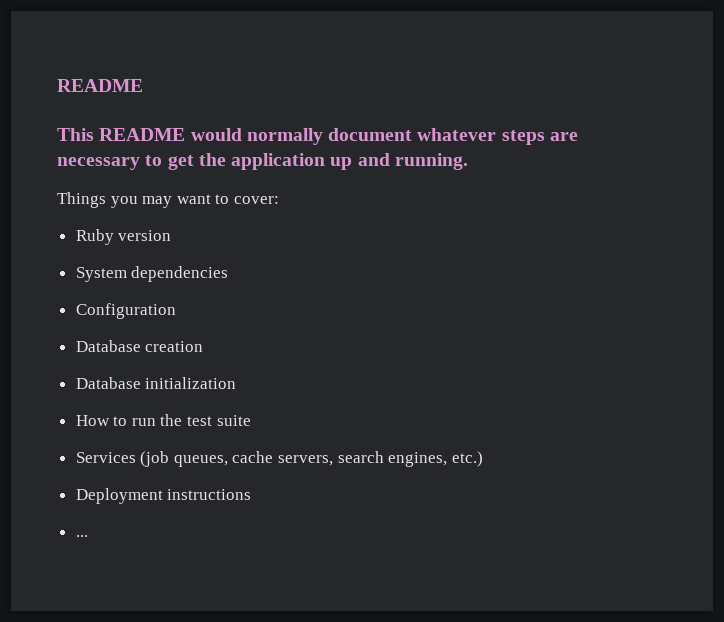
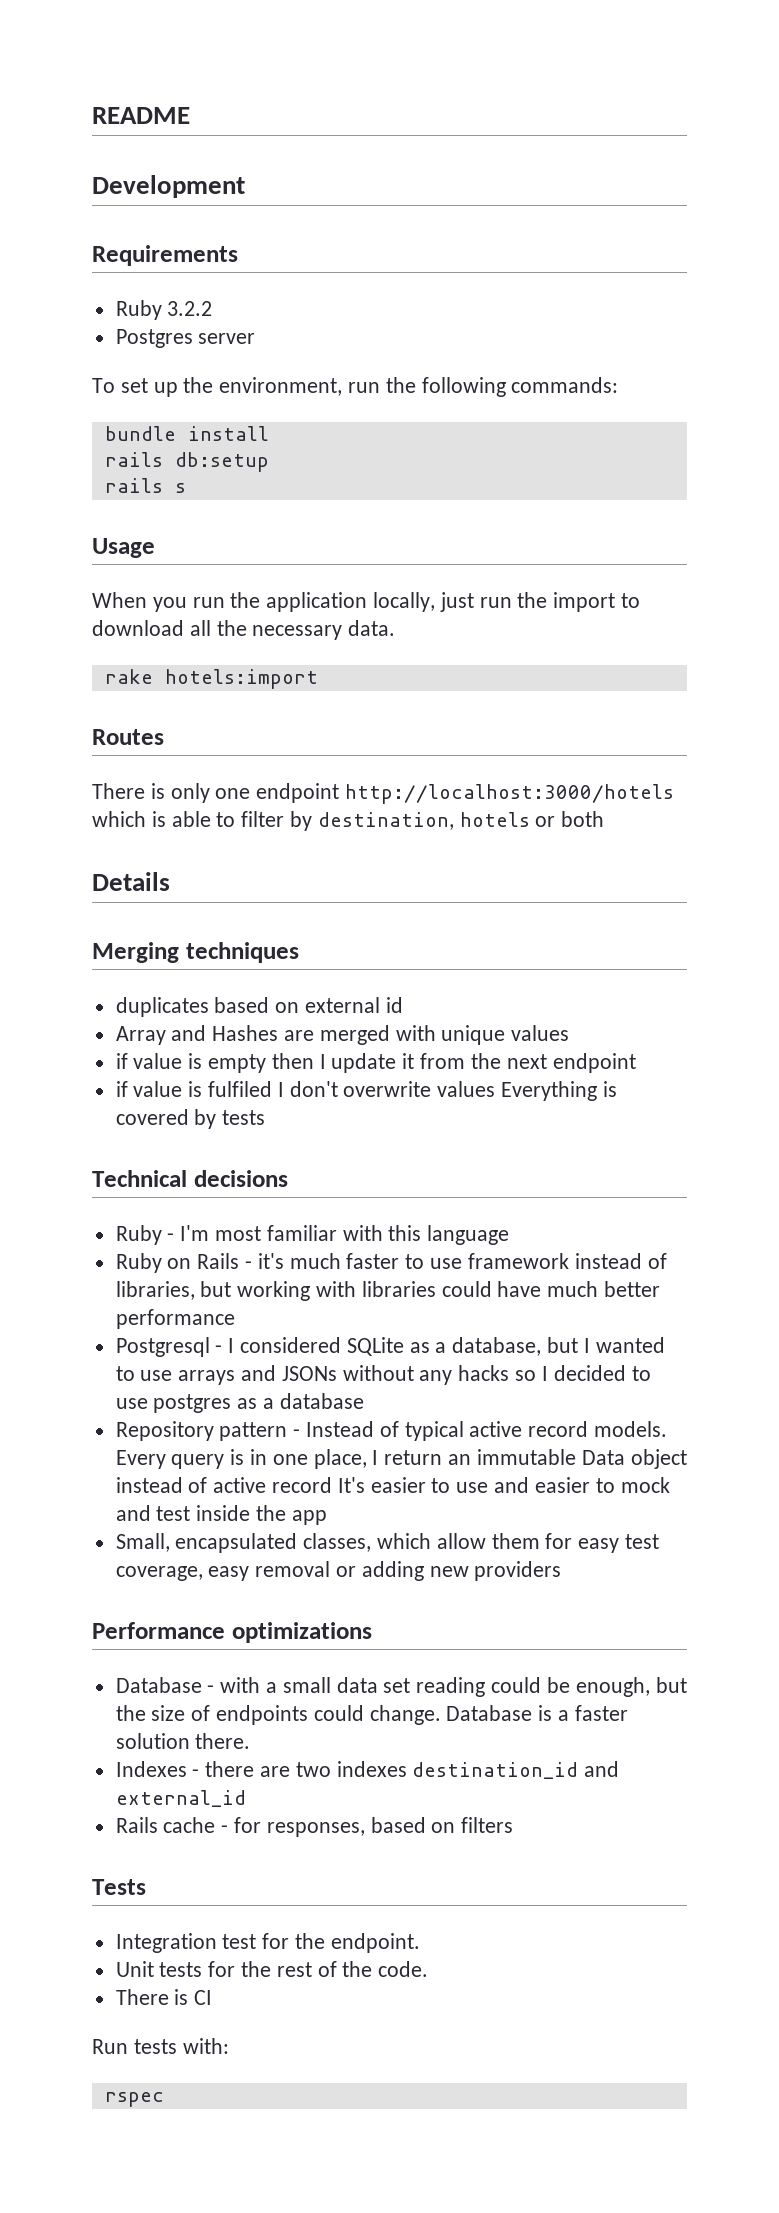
- This README would normally document whatever steps are necessary to get the application up and running.
- Things you may want to cover:
- Ruby version
- System dependencies
- Configuration
- Database creation
- Database initialization
- How to run the test suite
- Services (job queues, cache servers, search engines, etc.)
- Deployment instructions
- ...
+ Development
+ Requirements
+ Ruby 3.2.2
+ Postgres server
+ To set up the environment, run the following commands:
+ bundle install
+ rails db:setup
+ rails s
+ Usage
+ When you run the application locally, just run the import to download all the necessary data.
+ rake hotels:import
+ Routes
+ There is only one endpoint http://localhost:3000/hotels which is able to filter by destination, hotels or both
+ Details
+ Merging techniques
+ duplicates based on external id
+ Array and Hashes are merged with unique values
+ if value is empty then I update it from the next endpoint
+ if value is fulfiled I don't overwrite values Everything is covered by tests
+ Technical decisions
+ Ruby - I'm most familiar with this language
+ Ruby on Rails - it's much faster to use framework instead of libraries, but working with libraries could have much better performance
+ Postgresql - I considered SQLite as a database, but I wanted to use arrays and JSONs without any hacks so I decided to use postgres as a database
+ Repository pattern - Instead of typical active record models. Every query is in one place, I return an immutable Data object instead of active record It's easier to use and easier to mock and test inside the app
+ Small, encapsulated classes, which allow them for easy test coverage, easy removal or adding new providers
+ Performance optimizations
+ Database - with a small data set reading could be enough, but the size of endpoints could change. Database is a faster solution there.
+ Indexes - there are two indexes destination_id and external_id
+ Rails cache - for responses, based on filters
+ Tests
+ Integration test for the endpoint.
+ Unit tests for the rest of the code.
+ There is CI
+ Run tests with:
+ rspec

